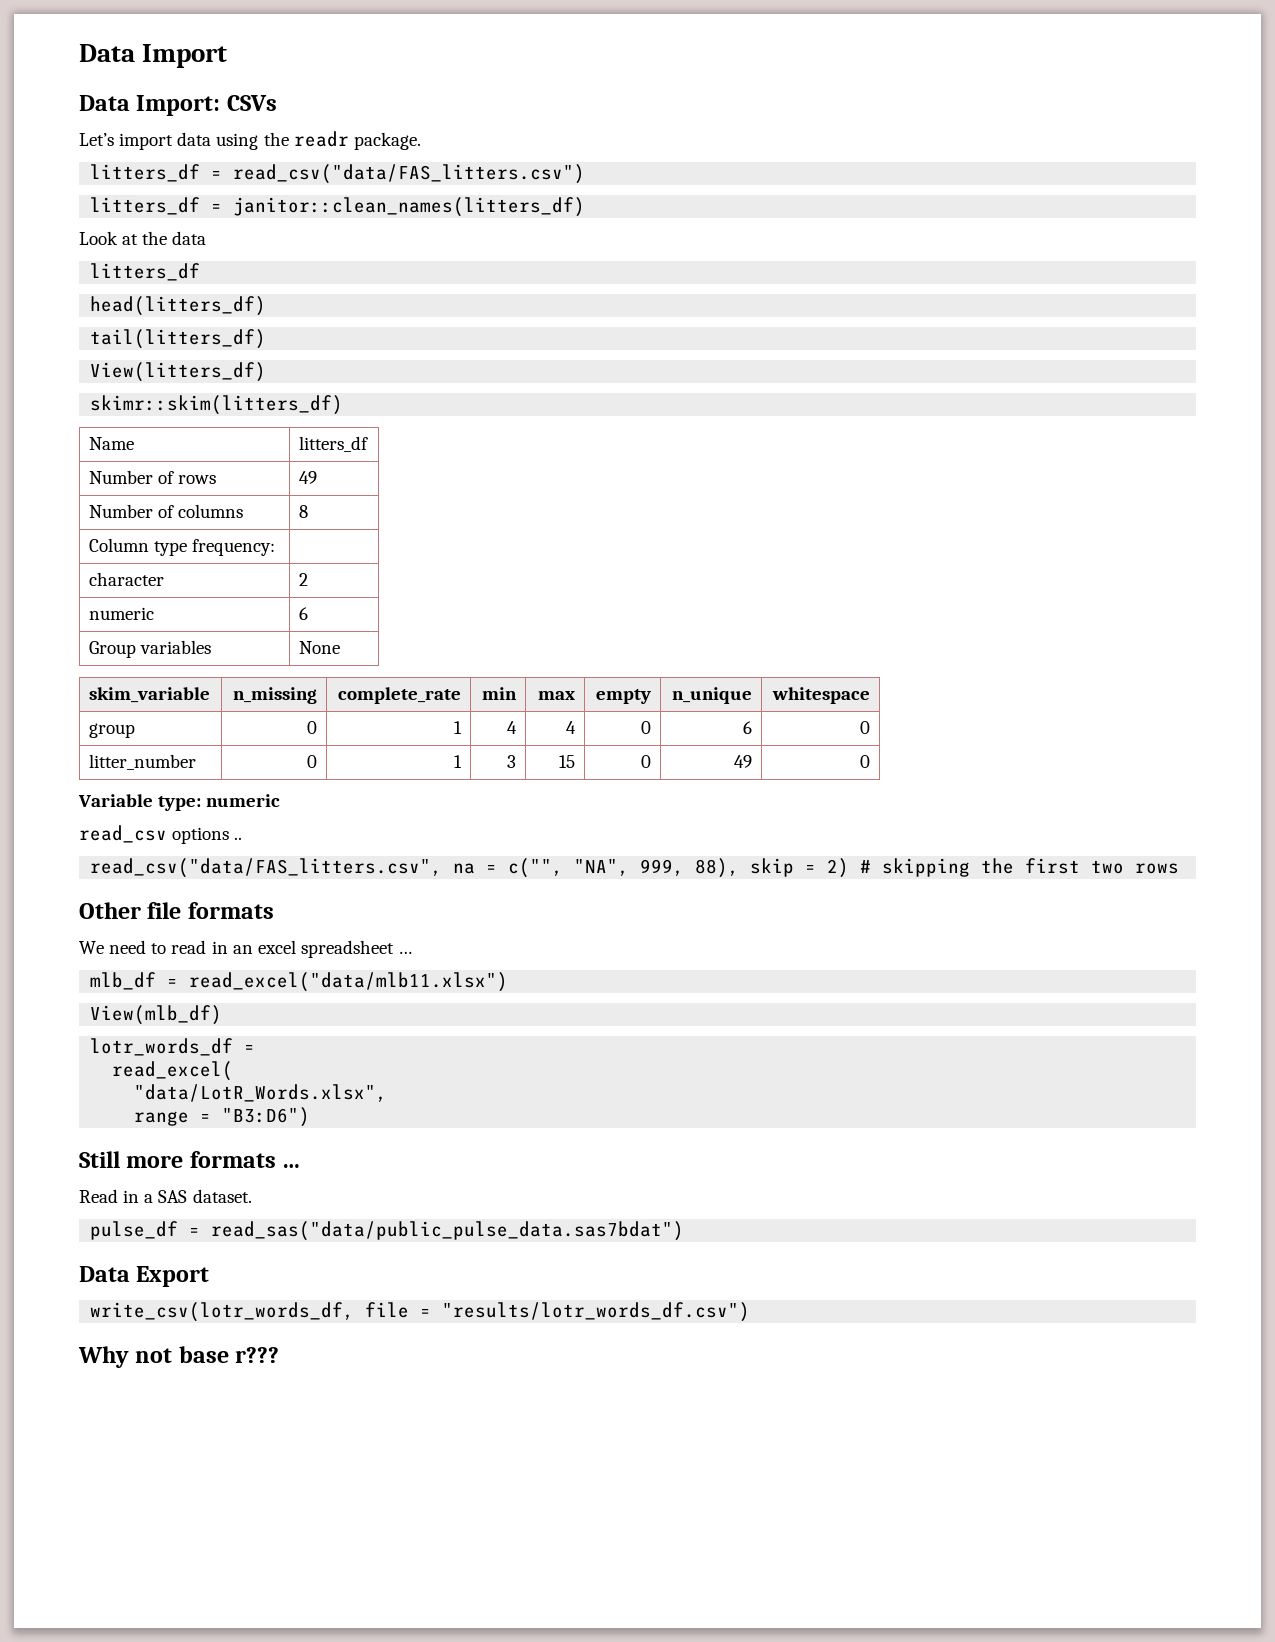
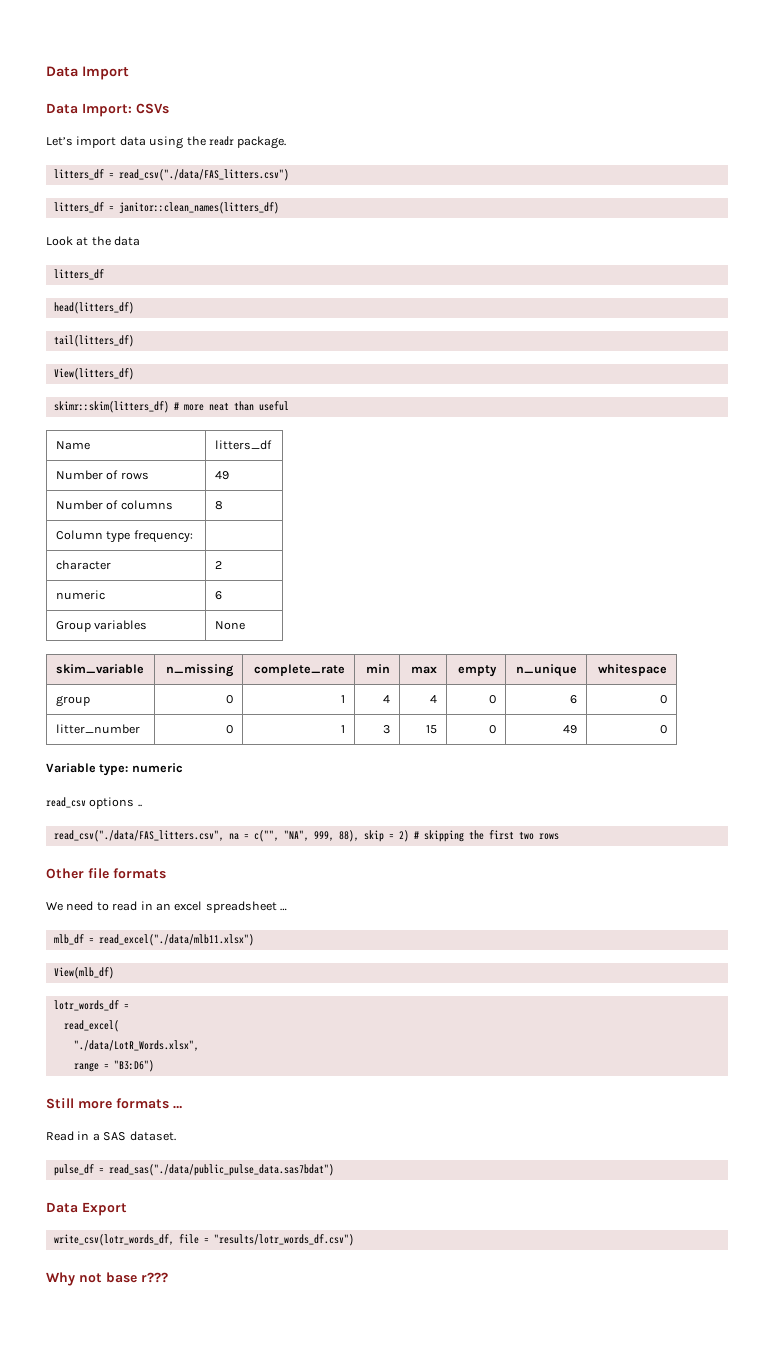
- litters_df = read_csv("data/FAS_litters.csv")
+ litters_df = read_csv("./data/FAS_litters.csv")
- skimr::skim(litters_df)
+ skimr::skim(litters_df) # more neat than useful
- read_csv("data/FAS_litters.csv", na = c("", "NA", 999, 88), skip = 2) # skipping the first two rows
+ read_csv("./data/FAS_litters.csv", na = c("", "NA", 999, 88), skip = 2) # skipping the first two rows
- mlb_df = read_excel("data/mlb11.xlsx")
+ mlb_df = read_excel("./data/mlb11.xlsx")
- "data/LotR_Words.xlsx",
+ "./data/LotR_Words.xlsx",
- pulse_df = read_sas("data/public_pulse_data.sas7bdat")
+ pulse_df = read_sas("./data/public_pulse_data.sas7bdat")

